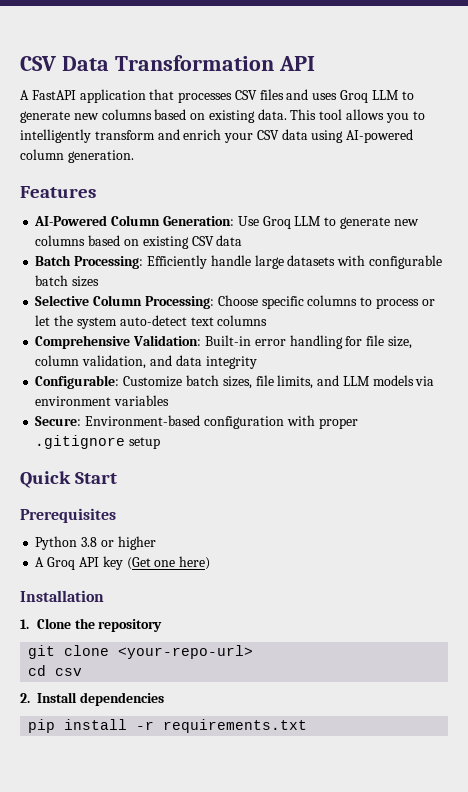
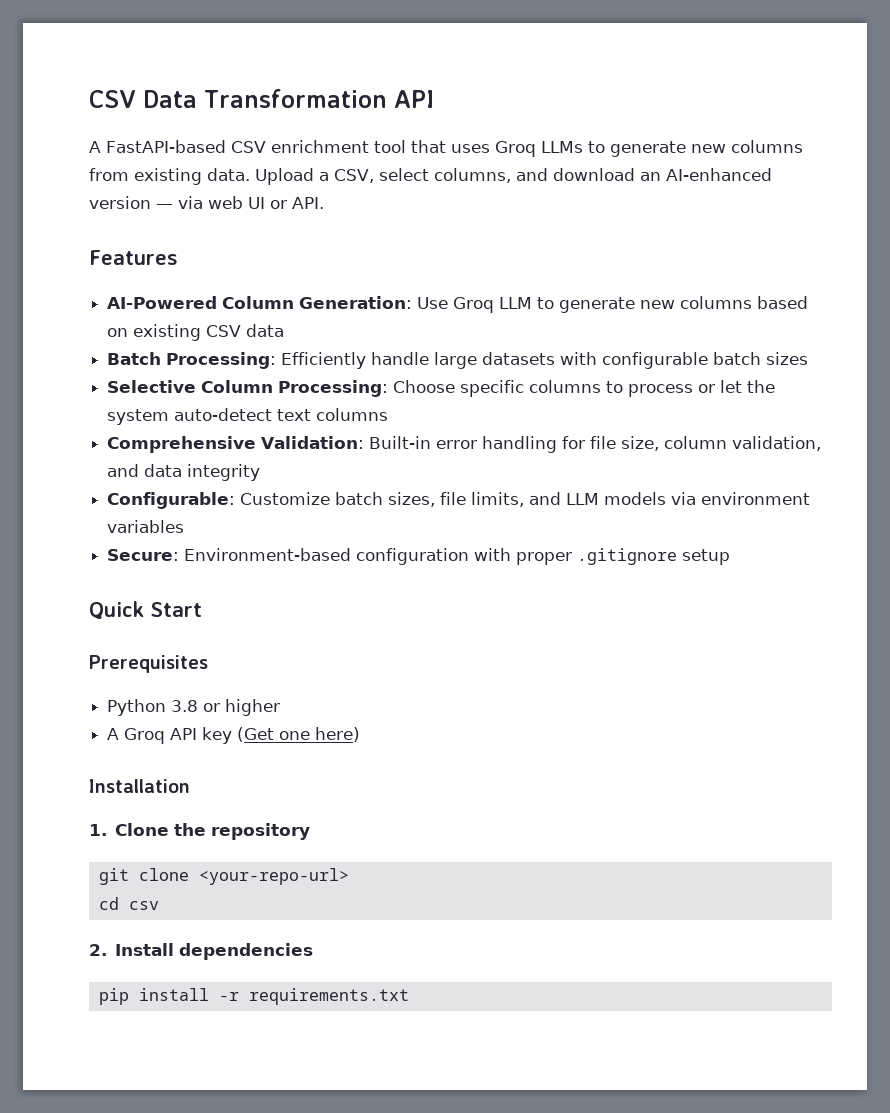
- A FastAPI application that processes CSV files and uses Groq LLM to generate new columns based on existing data. This tool allows you to intelligently transform and enrich your CSV data using AI-powered column generation.
+ A FastAPI-based CSV enrichment tool that uses Groq LLMs to generate new columns from existing data. Upload a CSV, select columns, and download an AI-enhanced version — via web UI or API.

